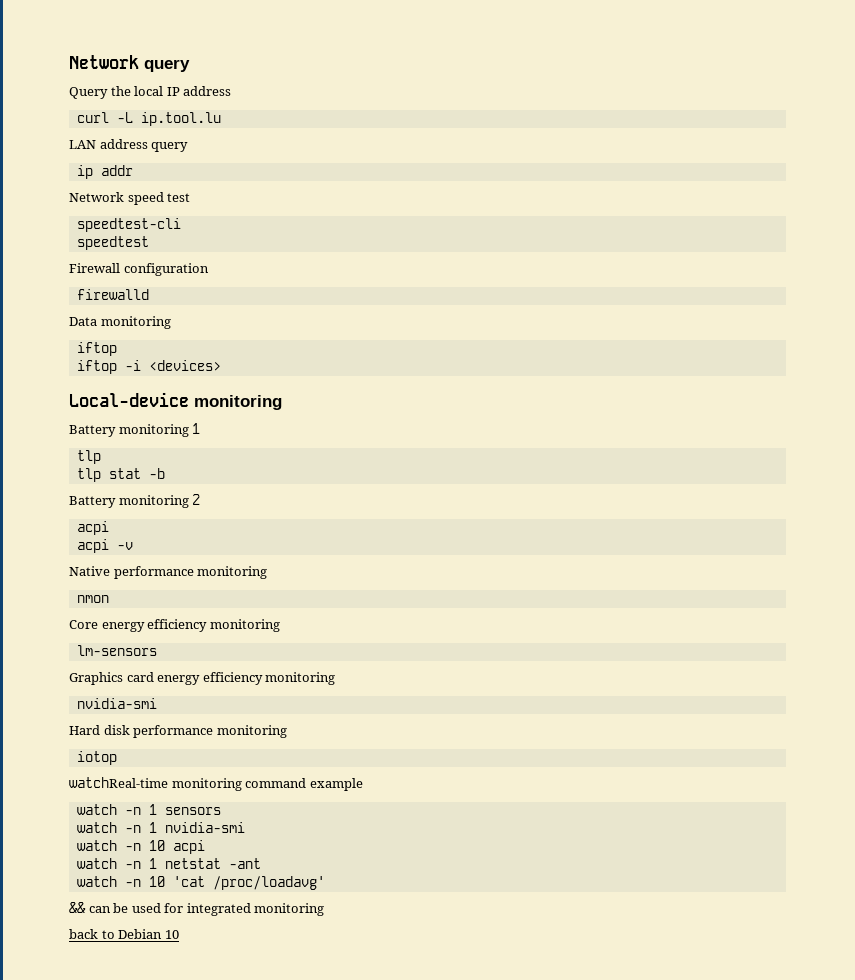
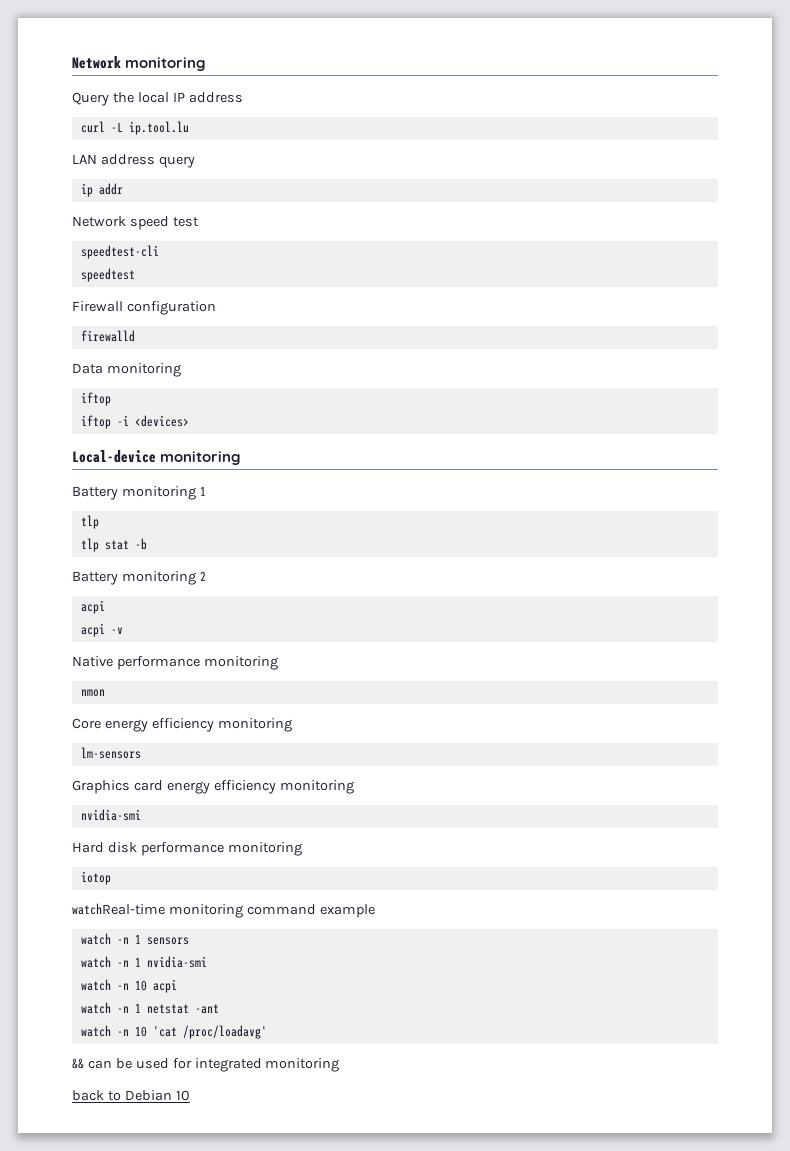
- Network query
+ Network monitoring

